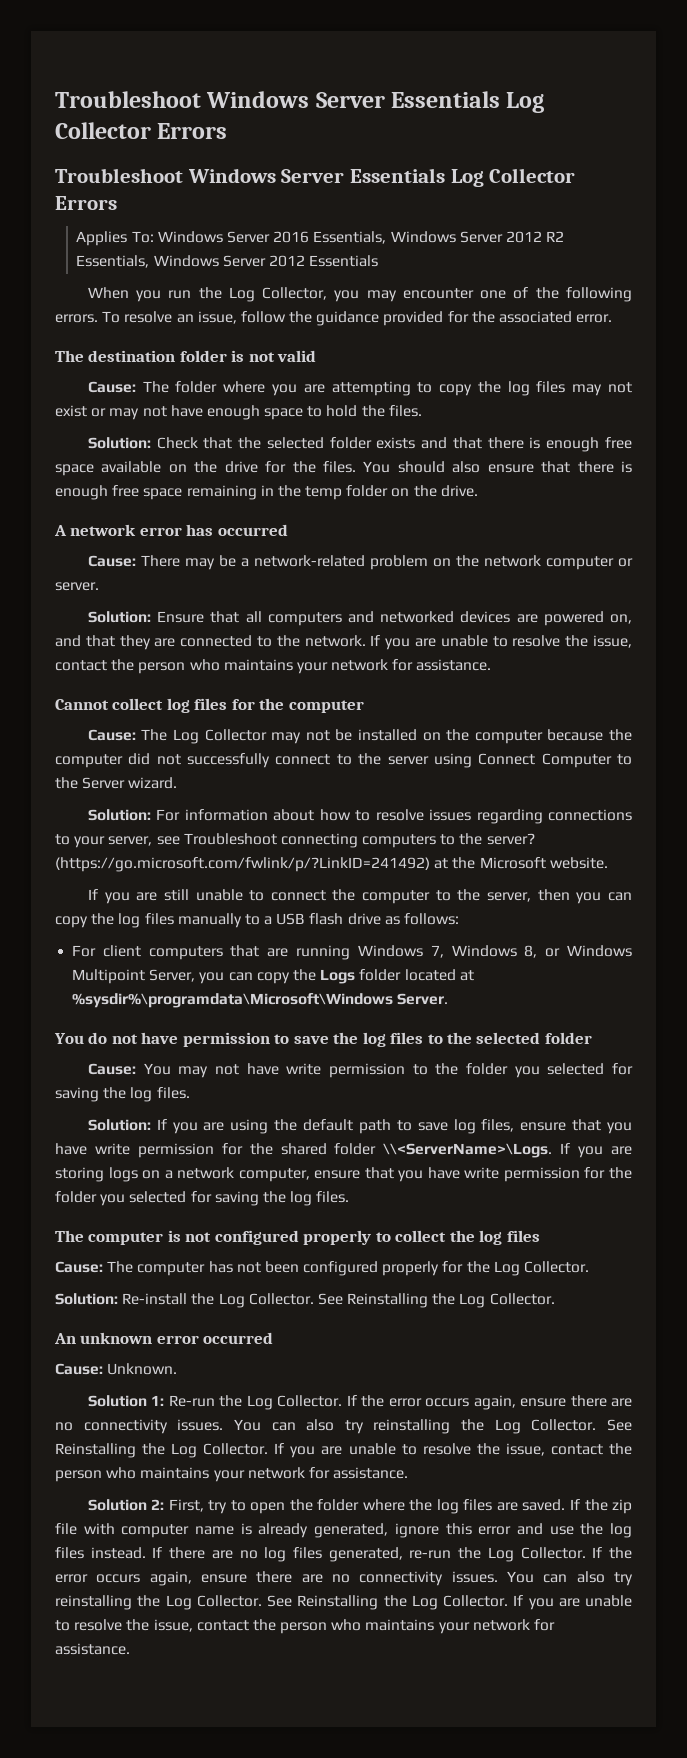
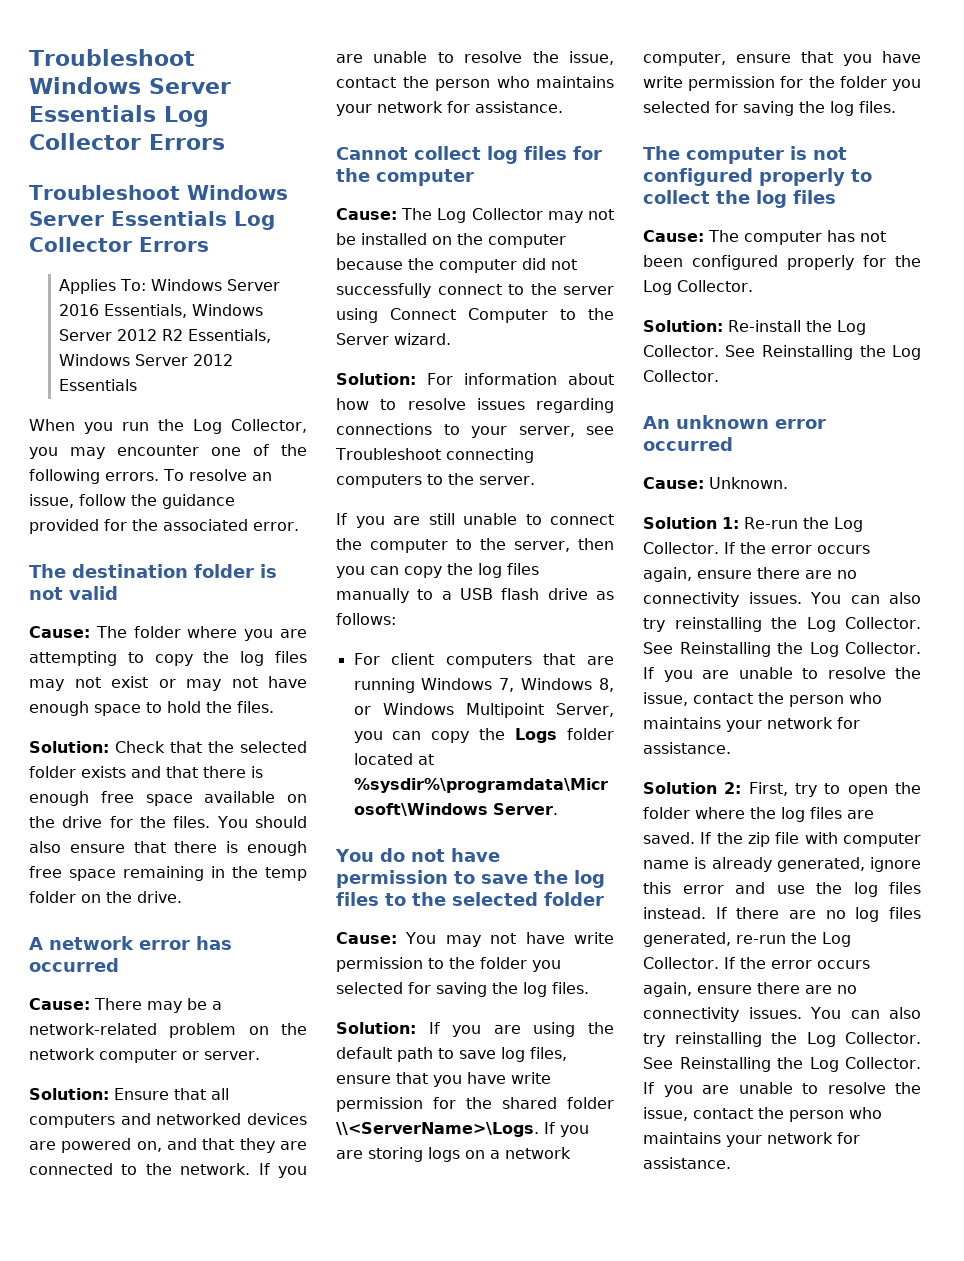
- Solution: For information about how to resolve issues regarding connections to your server, see Troubleshoot connecting computers to the server? (https://go.microsoft.com/fwlink/p/?LinkID=241492) at the Microsoft website.
+ Solution: For information about how to resolve issues regarding connections to your server, see Troubleshoot connecting computers to the server.

